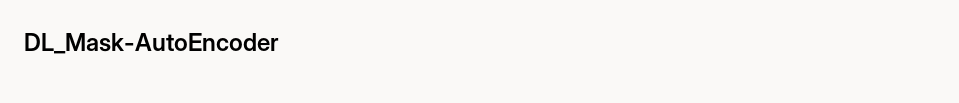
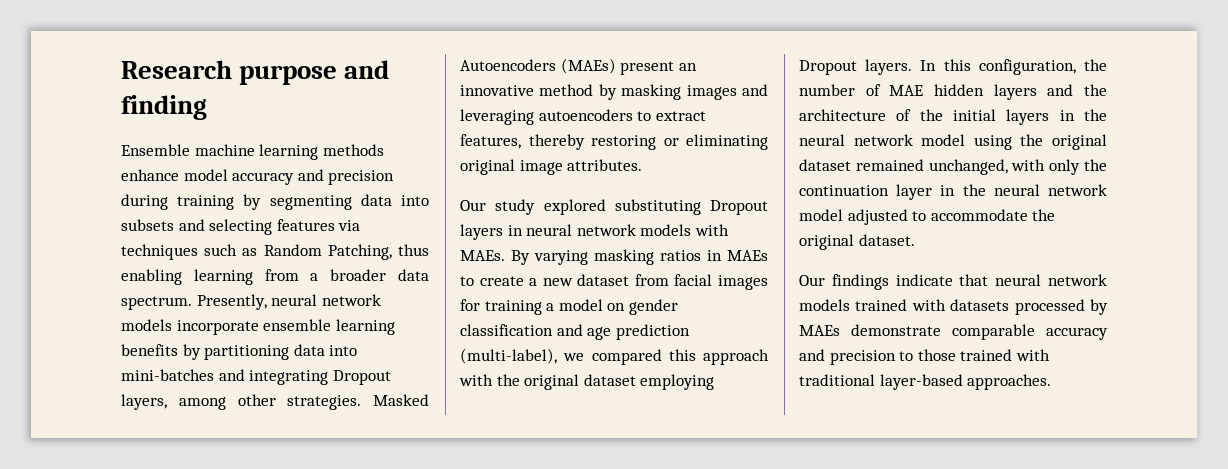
- DL_Mask-AutoEncoder
+ Research purpose and finding
+ Ensemble machine learning methods enhance model accuracy and precision during training by segmenting data into subsets and selecting features via techniques such as Random Patching, thus enabling learning from a broader data spectrum. Presently, neural network models incorporate ensemble learning benefits by partitioning data into mini-batches and integrating Dropout layers, among other strategies. Masked Autoencoders (MAEs) present an innovative method by masking images and leveraging autoencoders to extract features, thereby restoring or eliminating original image attributes.
+ Our study explored substituting Dropout layers in neural network models with MAEs. By varying masking ratios in MAEs to create a new dataset from facial images for training a model on gender classification and age prediction (multi-label), we compared this approach with the original dataset employing Dropout layers. In this configuration, the number of MAE hidden layers and the architecture of the initial layers in the neural network model using the original dataset remained unchanged, with only the continuation layer in the neural network model adjusted to accommodate the original dataset.
+ Our findings indicate that neural network models trained with datasets processed by MAEs demonstrate comparable accuracy and precision to those trained with traditional layer-based approaches.

